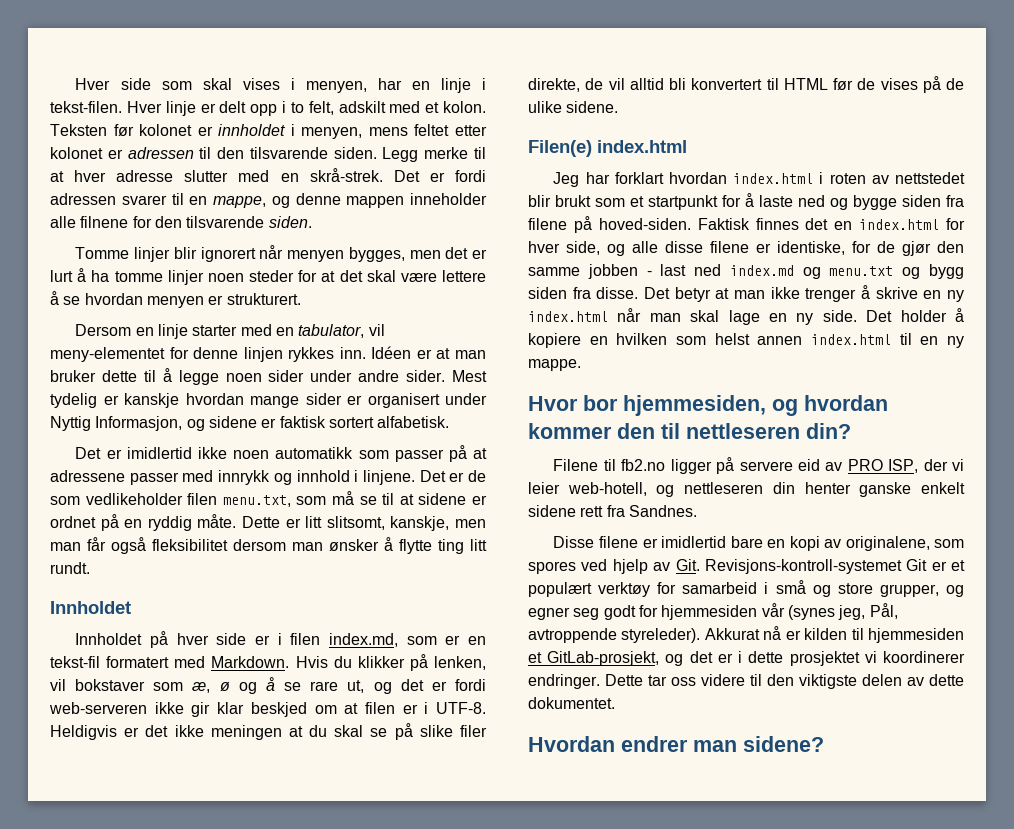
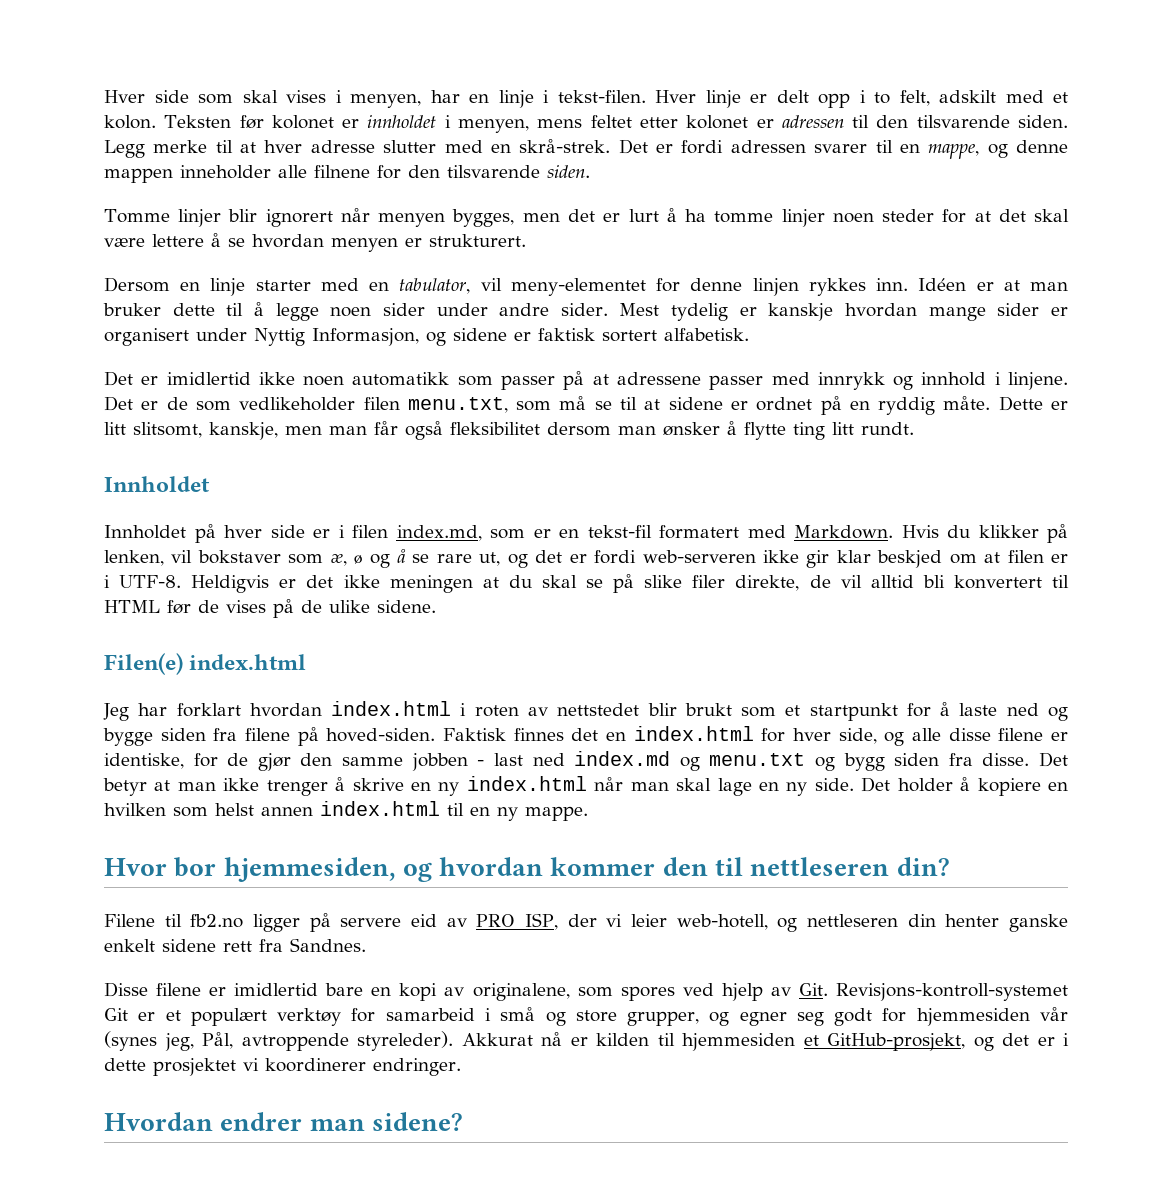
- Akkurat nå er kilden til hjemmesiden et GitLab-prosjekt, og det er i dette prosjektet vi koordinerer endringer. Dette tar oss videre til den viktigste delen av dette dokumentet.
+ Akkurat nå er kilden til hjemmesiden et GitHub-prosjekt, og det er i dette prosjektet vi koordinerer endringer.

